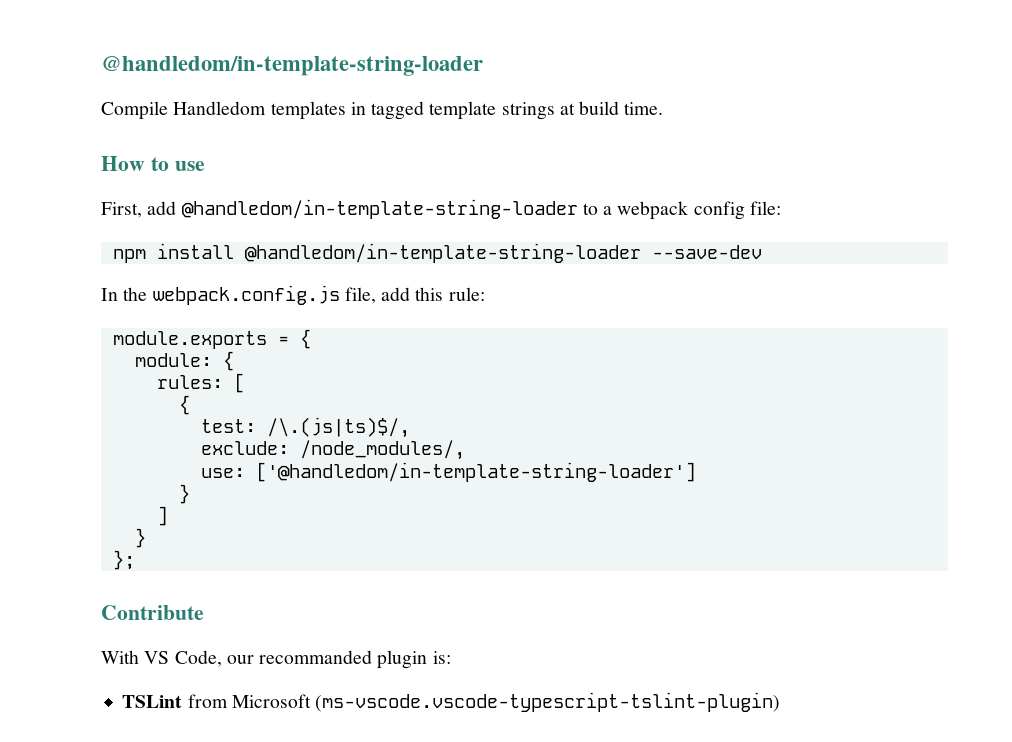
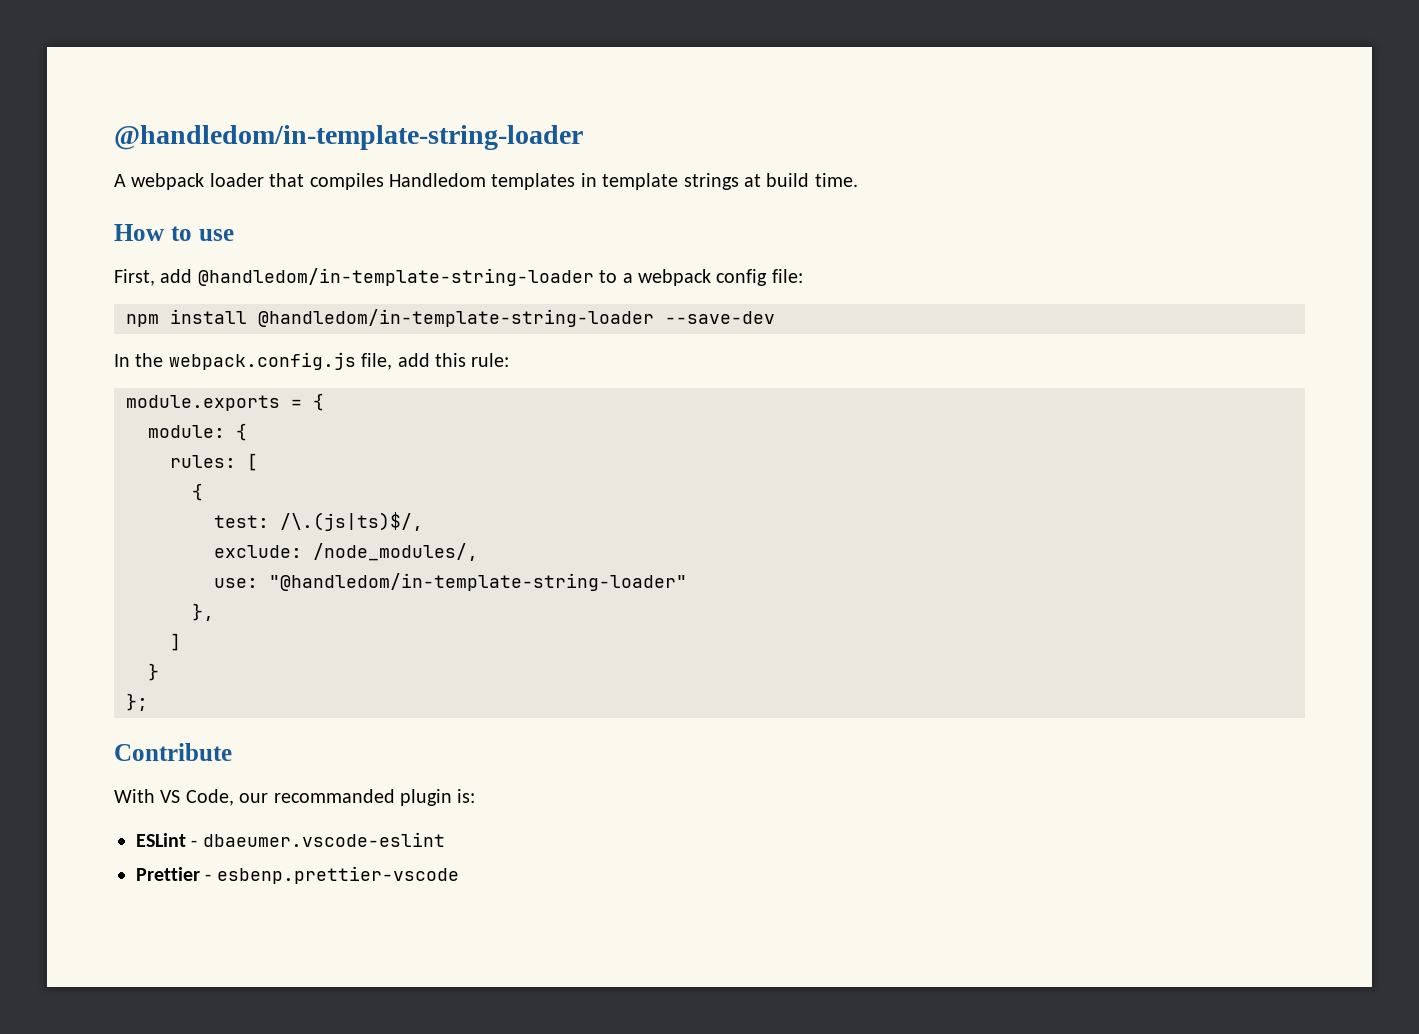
- Compile Handledom templates in tagged template strings at build time.
+ A webpack loader that compiles Handledom templates in template strings at build time.
- use: ['@handledom/in-template-string-loader']
- }
+ use: "@handledom/in-template-string-loader"
+ },
- TSLint from Microsoft (ms-vscode.vscode-typescript-tslint-plugin)
+ ESLint - dbaeumer.vscode-eslint
+ Prettier - esbenp.prettier-vscode

